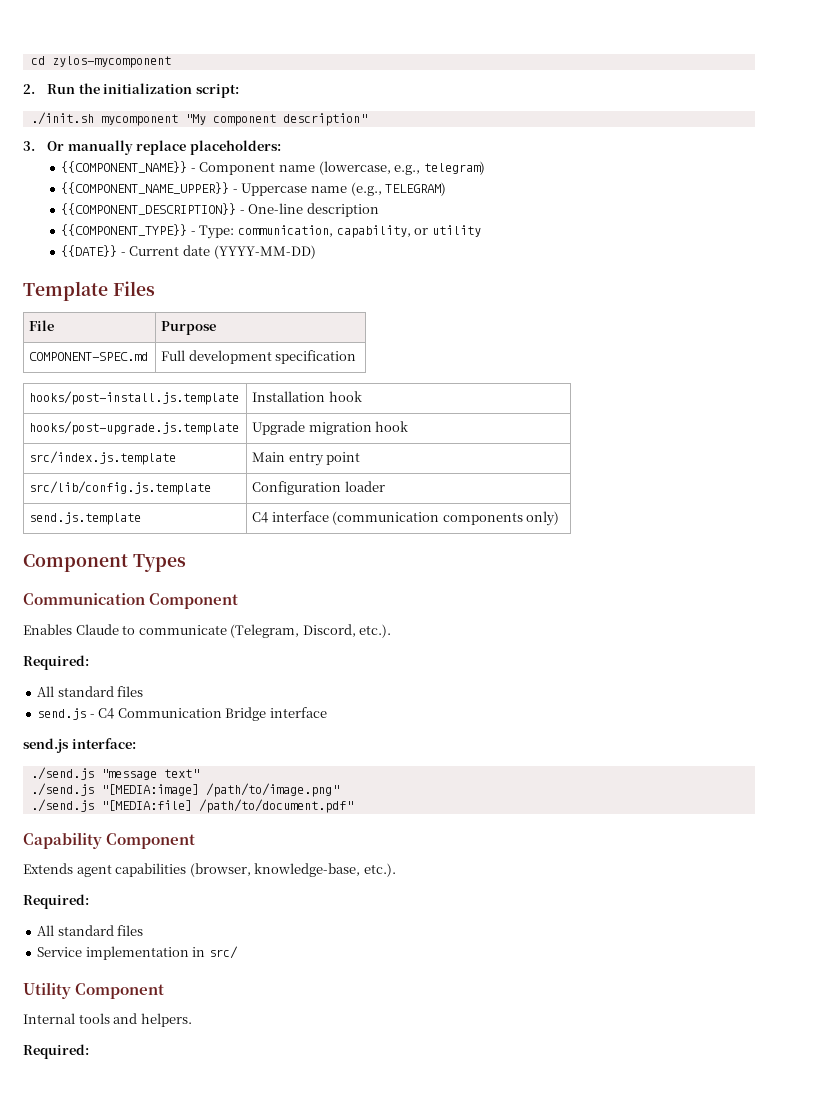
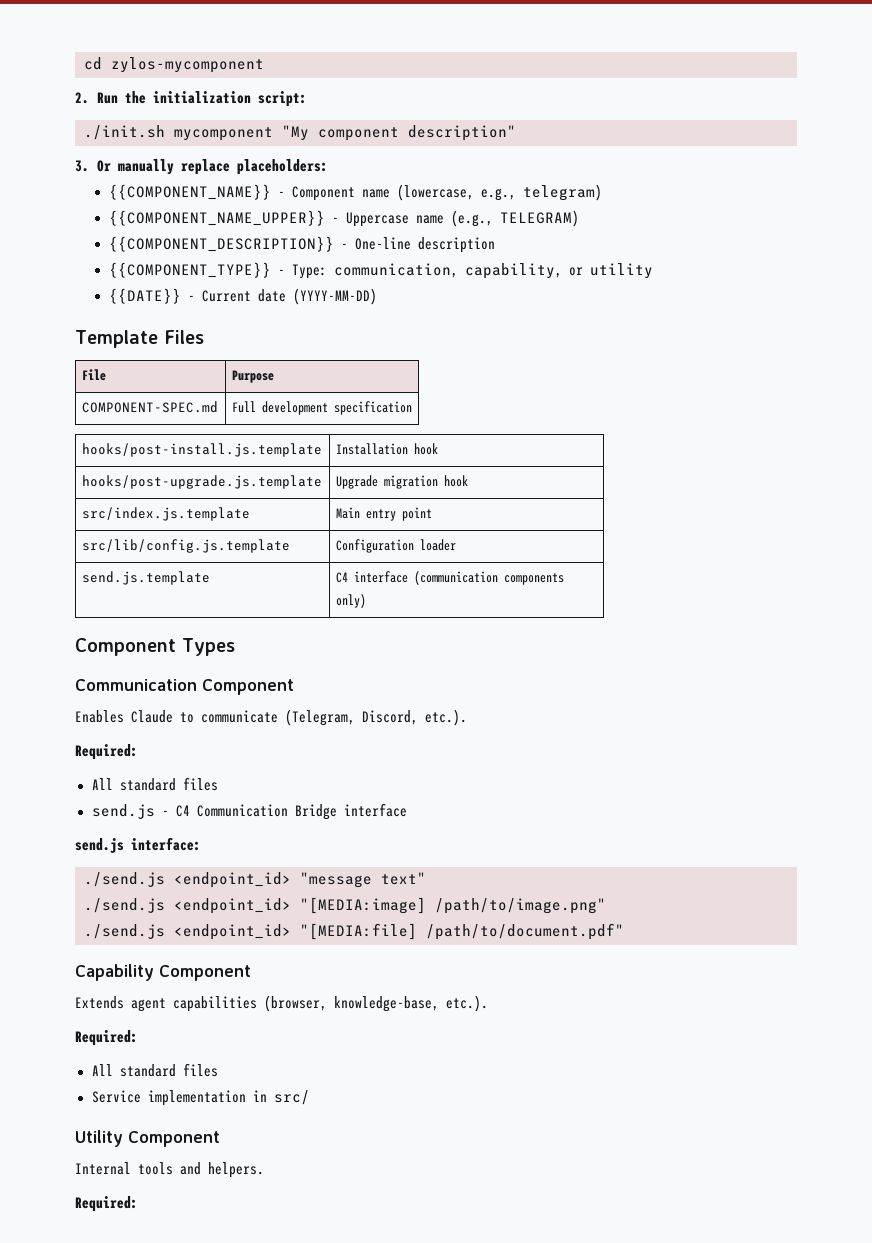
- ./send.js "message text"
+ ./send.js <endpoint_id> "message text"
- ./send.js "[MEDIA:image] /path/to/image.png"
+ ./send.js <endpoint_id> "[MEDIA:image] /path/to/image.png"
- ./send.js "[MEDIA:file] /path/to/document.pdf"
+ ./send.js <endpoint_id> "[MEDIA:file] /path/to/document.pdf"

